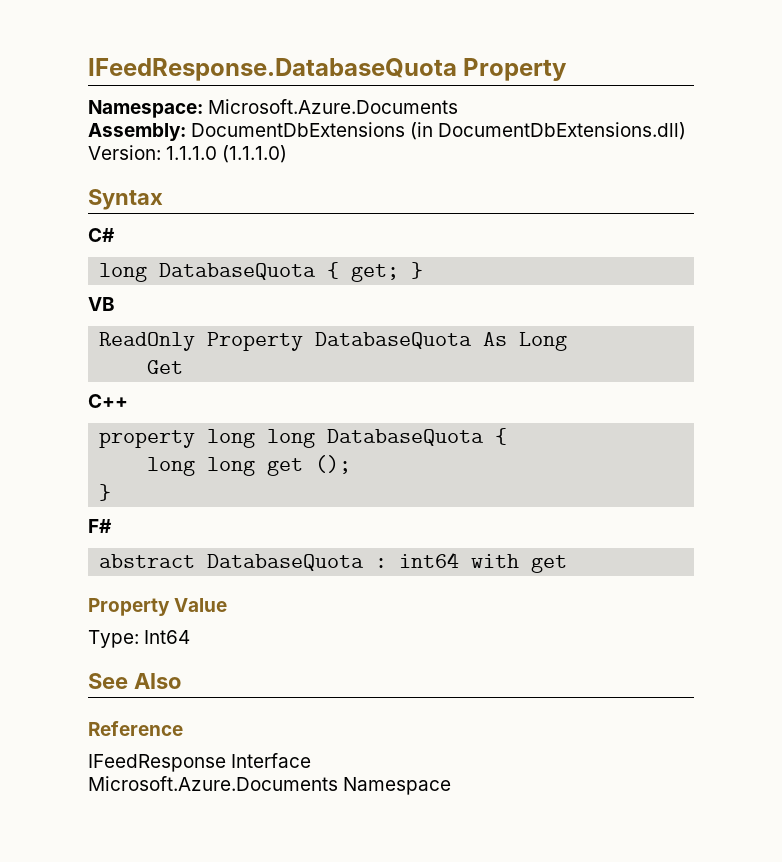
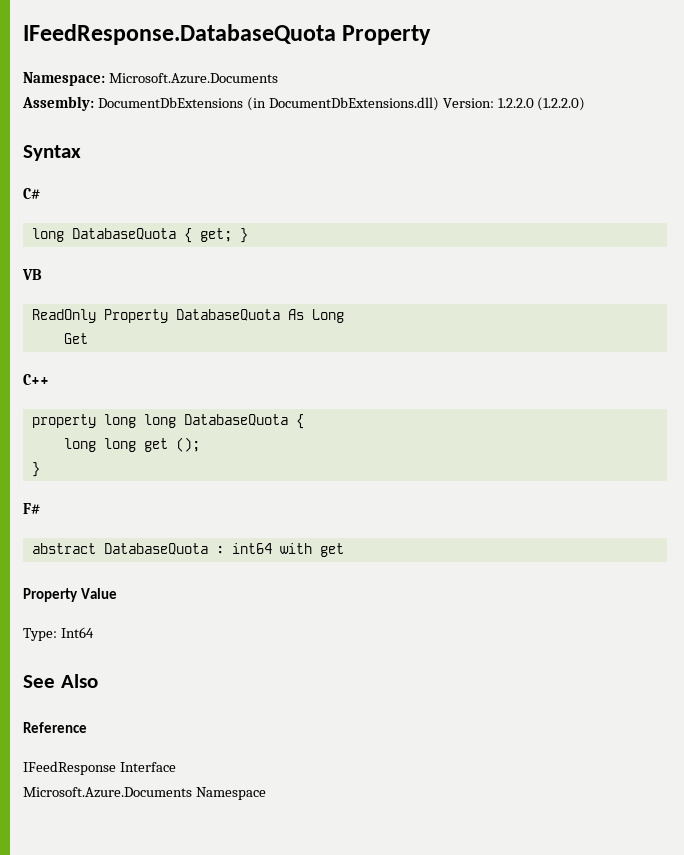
- Assembly: DocumentDbExtensions (in DocumentDbExtensions.dll) Version: 1.1.1.0 (1.1.1.0)
+ Assembly: DocumentDbExtensions (in DocumentDbExtensions.dll) Version: 1.2.2.0 (1.2.2.0)

